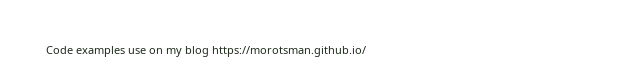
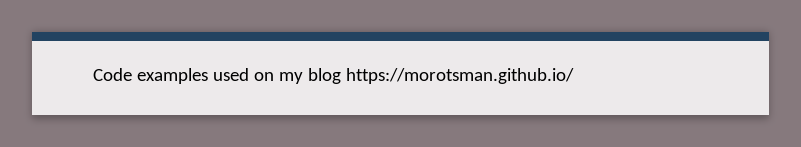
- Code examples use on my blog https://morotsman.github.io/
+ Code examples used on my blog https://morotsman.github.io/

